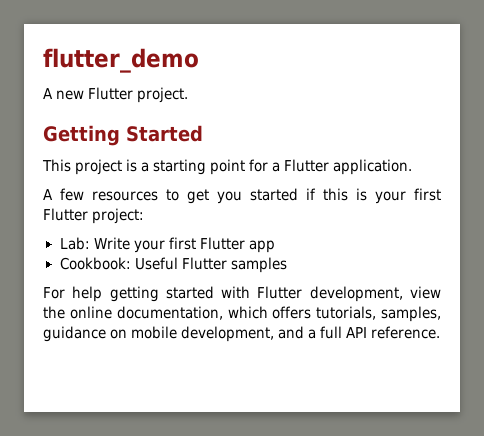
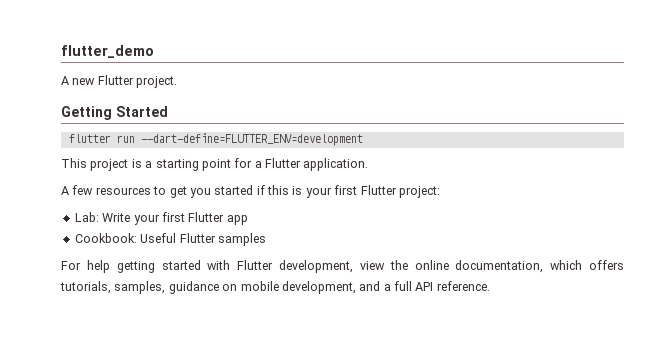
+ flutter run --dart-define=FLUTTER_ENV=development

